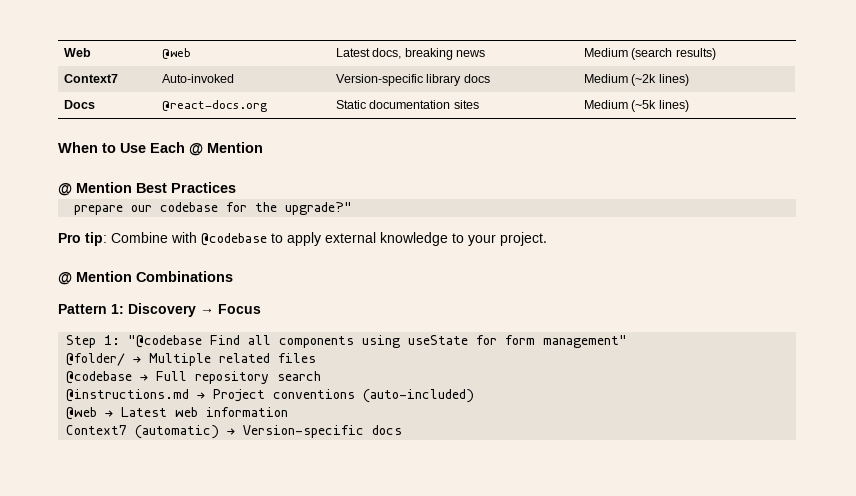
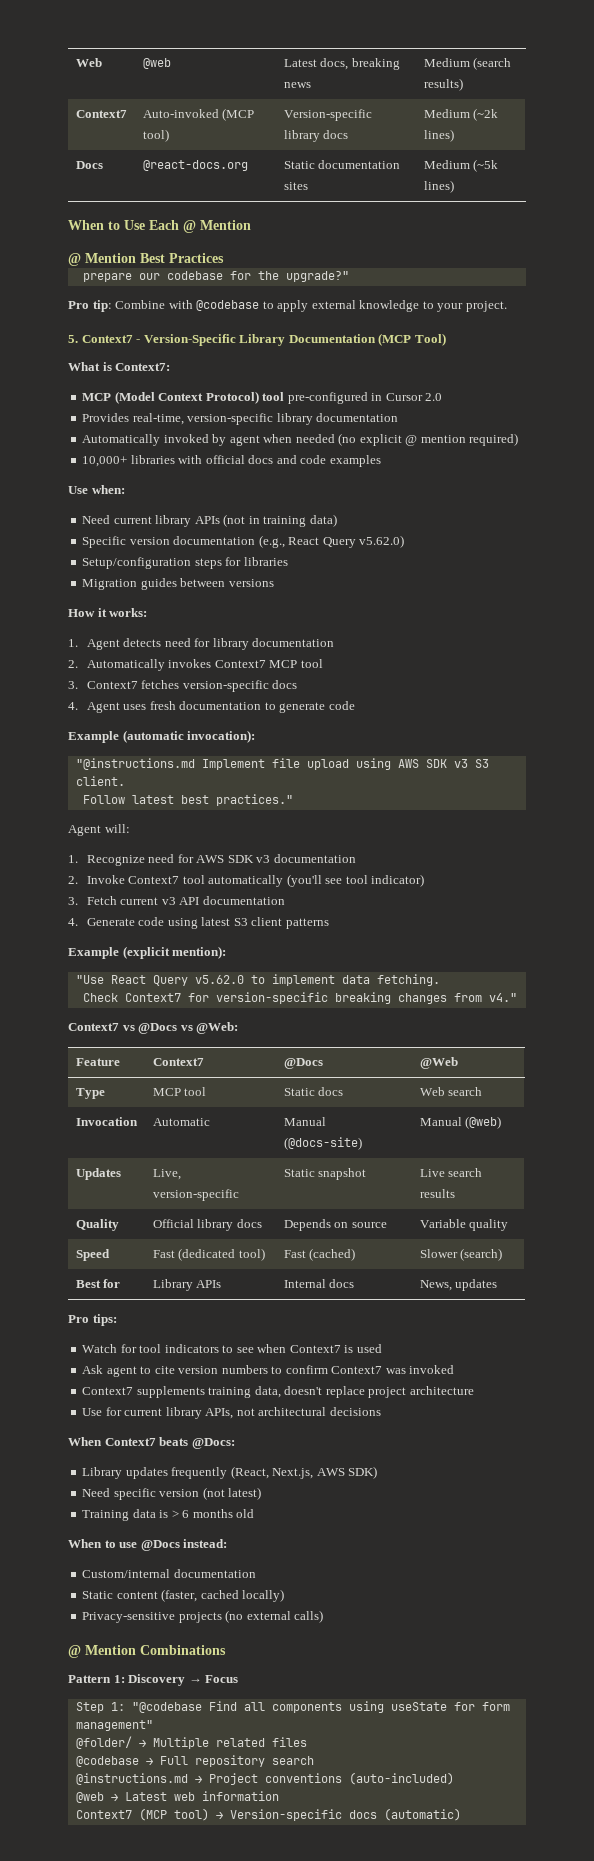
- Context7 | Auto-invoked | Version-specific library docs | Medium (~2k lines)
+ Context7 | Auto-invoked (MCP tool) | Version-specific library docs | Medium (~2k lines)
+ 5. Context7 - Version-Specific Library Documentation (MCP Tool)
+ What is Context7:
+ MCP (Model Context Protocol) tool pre-configured in Cursor 2.0
+ Provides real-time, version-specific library documentation
+ Automatically invoked by agent when needed (no explicit @ mention required)
+ 10,000+ libraries with official docs and code examples
+ Use when:
+ Need current library APIs (not in training data)
+ Specific version documentation (e.g., React Query v5.62.0)
+ Setup/configuration steps for libraries
+ Migration guides between versions
+ How it works:
+ 1. Agent detects need for library documentation
+ 2. Automatically invokes Context7 MCP tool
+ 3. Context7 fetches version-specific docs
+ 4. Agent uses fresh documentation to generate code
+ Example (automatic invocation):
+ "@instructions.md Implement file upload using AWS SDK v3 S3 client.
+ Follow latest best practices."
+ Agent will:
+ 1. Recognize need for AWS SDK v3 documentation
+ 2. Invoke Context7 tool automatically (you'll see tool indicator)
+ 3. Fetch current v3 API documentation
+ 4. Generate code using latest S3 client patterns
+ Example (explicit mention):
+ "Use React Query v5.62.0 to implement data fetching.
+ Check Context7 for version-specific breaking changes from v4."
+ Context7 vs @Docs vs @Web:
+ Feature | Context7 | @Docs | @Web
+ Type | MCP tool | Static docs | Web search
+ Invocation | Automatic | Manual (@docs-site) | Manual (@web)
+ Updates | Live, version-specific | Static snapshot | Live search results
+ Quality | Official library docs | Depends on source | Variable quality
+ Speed | Fast (dedicated tool) | Fast (cached) | Slower (search)
+ Best for | Library APIs | Internal docs | News, updates
+ Pro tips:
+ Watch for tool indicators to see when Context7 is used
+ Ask agent to cite version numbers to confirm Context7 was invoked
+ Context7 supplements training data, doesn't replace project architecture
+ Use for current library APIs, not architectural decisions
+ When Context7 beats @Docs:
+ Library updates frequently (React, Next.js, AWS SDK)
+ Need specific version (not latest)
+ Training data is > 6 months old
+ When to use @Docs instead:
+ Custom/internal documentation
+ Static content (faster, cached locally)
+ Privacy-sensitive projects (no external calls)
- Context7 (automatic) → Version-specific docs
+ Context7 (MCP tool) → Version-specific docs (automatic)

